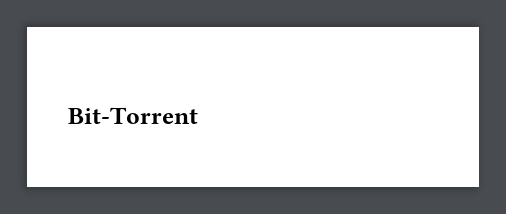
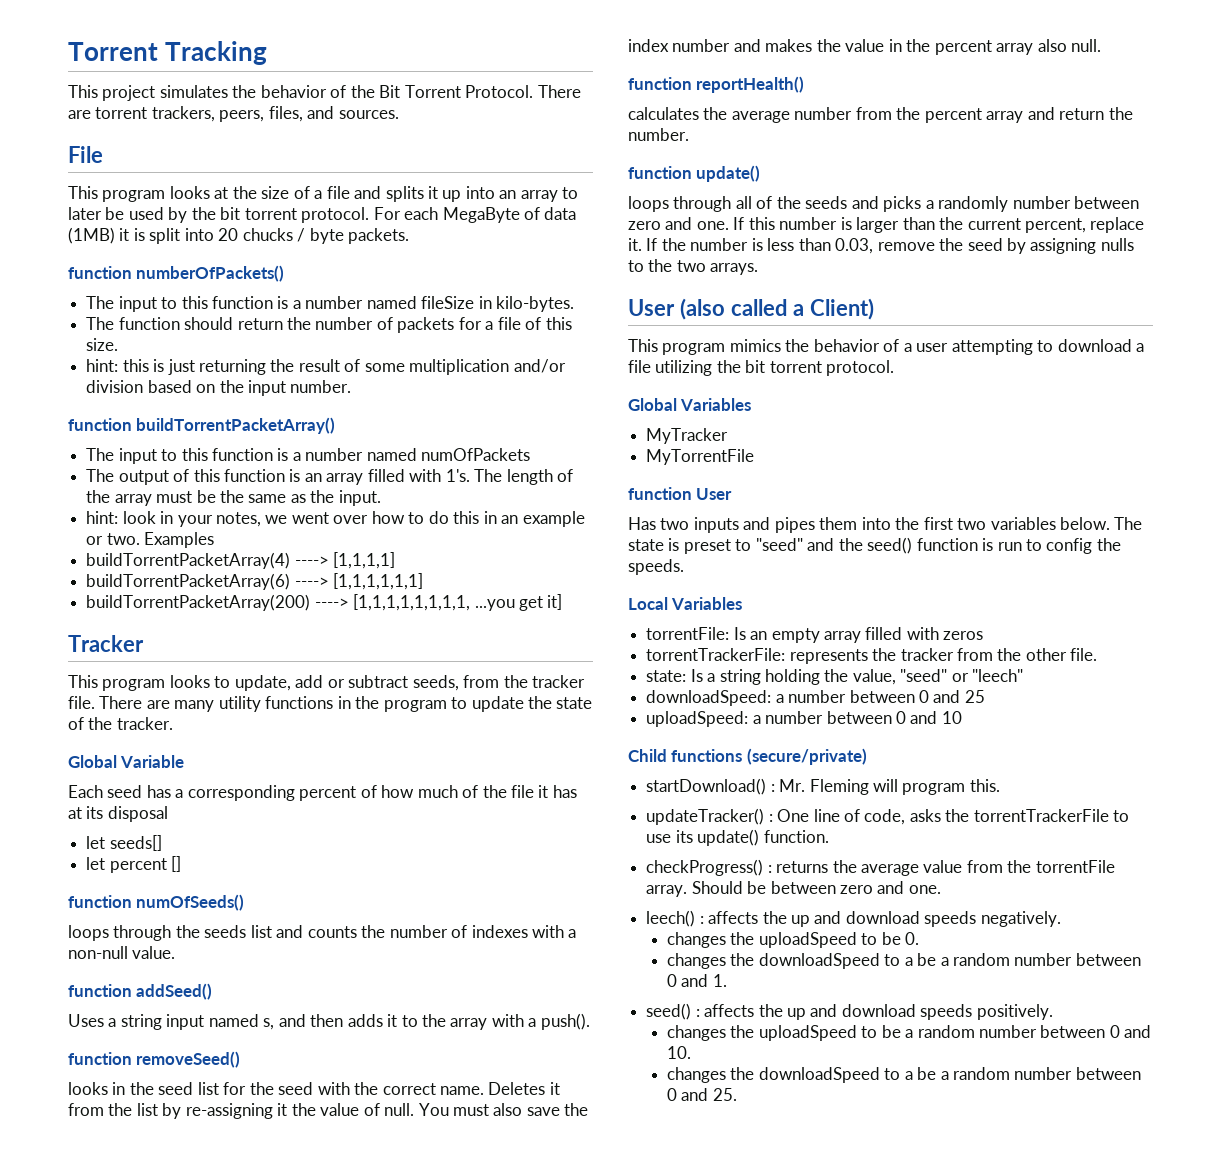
- Bit-Torrent
+ Torrent Tracking
+ This project simulates the behavior of the Bit Torrent Protocol. There are torrent trackers, peers, files, and sources.
+ File
+ This program looks at the size of a file and splits it up into an array to later be used by the bit torrent protocol. For each MegaByte of data (1MB) it is split into 20 chucks / byte packets.
+ function numberOfPackets()
+ The input to this function is a number named fileSize in kilo-bytes.
+ The function should return the number of packets for a file of this size.
+ hint: this is just returning the result of some multiplication and/or division based on the input number.
+ function buildTorrentPacketArray()
+ The input to this function is a number named numOfPackets
+ The output of this function is an array filled with 1's. The length of the array must be the same as the input.
+ hint: look in your notes, we went over how to do this in an example or two. Examples
+ buildTorrentPacketArray(4) ----> [1,1,1,1]
+ buildTorrentPacketArray(6) ----> [1,1,1,1,1,1]
+ buildTorrentPacketArray(200) ----> [1,1,1,1,1,1,1,1, ...you get it]
+ Tracker
+ This program looks to update, add or subtract seeds, from the tracker file. There are many utility functions in the program to update the state of the tracker.
+ Global Variable
+ Each seed has a corresponding percent of how much of the file it has at its disposal
+ let seeds[]
+ let percent []
+ function numOfSeeds()
+ loops through the seeds list and counts the number of indexes with a non-null value.
+ function addSeed()
+ Uses a string input named s, and then adds it to the array with a push().
+ function removeSeed()
+ looks in the seed list for the seed with the correct name. Deletes it from the list by re-assigning it the value of null. You must also save the index number and makes the value in the percent array also null.
+ function reportHealth()
+ calculates the average number from the percent array and return the number.
+ function update()
+ loops through all of the seeds and picks a randomly number between zero and one. If this number is larger than the current percent, replace it. If the number is less than 0.03, remove the seed by assigning nulls to the two arrays.
+ User (also called a Client)
+ This program mimics the behavior of a user attempting to download a file utilizing the bit torrent protocol.
+ Global Variables
+ MyTracker
+ MyTorrentFile
+ function User
+ Has two inputs and pipes them into the first two variables below. The state is preset to "seed" and the seed() function is run to config the speeds.
+ Local Variables
+ torrentFile: Is an empty array filled with zeros
+ torrentTrackerFile: represents the tracker from the other file.
+ state: Is a string holding the value, "seed" or "leech"
+ downloadSpeed: a number between 0 and 25
+ uploadSpeed: a number between 0 and 10
+ Child functions (secure/private)
+ startDownload() : Mr. Fleming will program this.
+ updateTracker() : One line of code, asks the torrentTrackerFile to use its update() function.
+ checkProgress() : returns the average value from the torrentFile array. Should be between zero and one.
+ leech() : affects the up and download speeds negatively.
+ changes the uploadSpeed to be 0.
+ changes the downloadSpeed to a be a random number between 0 and 1.
+ seed() : affects the up and download speeds positively.
+ changes the uploadSpeed to be a random number between 0 and 10.
+ changes the downloadSpeed to a be a random number between 0 and 25.

